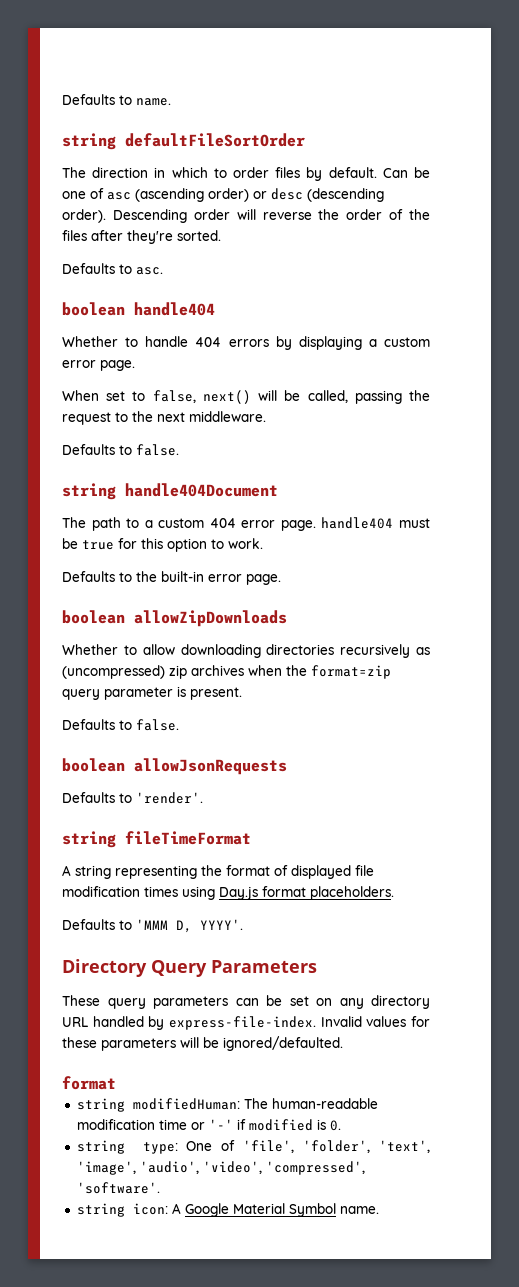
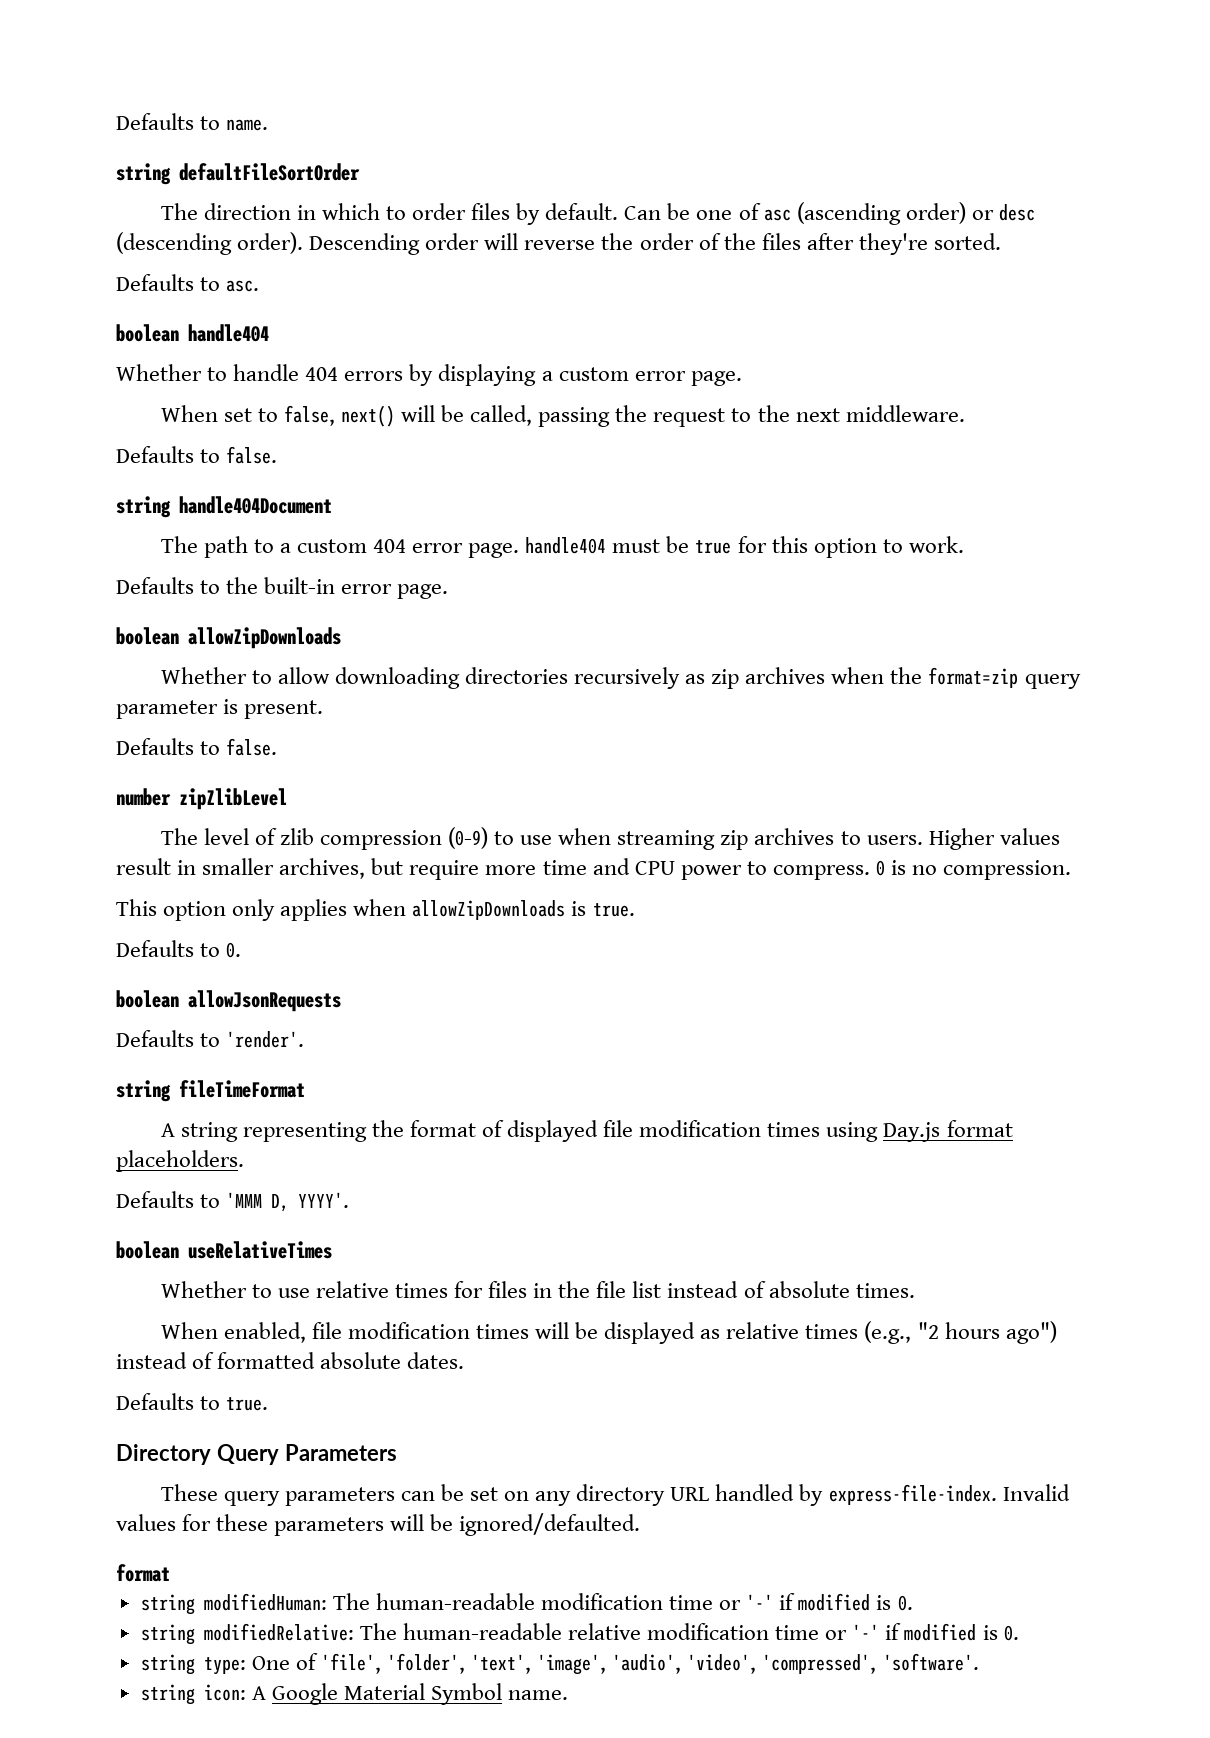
- Whether to allow downloading directories recursively as (uncompressed) zip archives when the format=zip query parameter is present.
+ Whether to allow downloading directories recursively as zip archives when the format=zip query parameter is present.
+ number zipZlibLevel
+ The level of zlib compression (0-9) to use when streaming zip archives to users. Higher values result in smaller archives, but require more time and CPU power to compress. 0 is no compression.
+ This option only applies when allowZipDownloads is true.
+ Defaults to 0.
+ boolean useRelativeTimes
+ Whether to use relative times for files in the file list instead of absolute times.
+ When enabled, file modification times will be displayed as relative times (e.g., "2 hours ago") instead of formatted absolute dates.
+ Defaults to true.
+ string modifiedRelative: The human-readable relative modification time or '-' if modified is 0.

